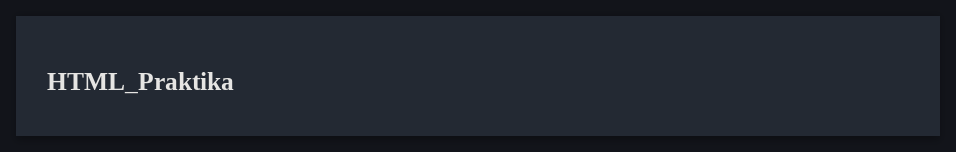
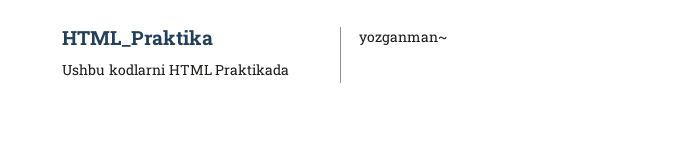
+ Ushbu kodlarni HTML Praktikada yozganman~

